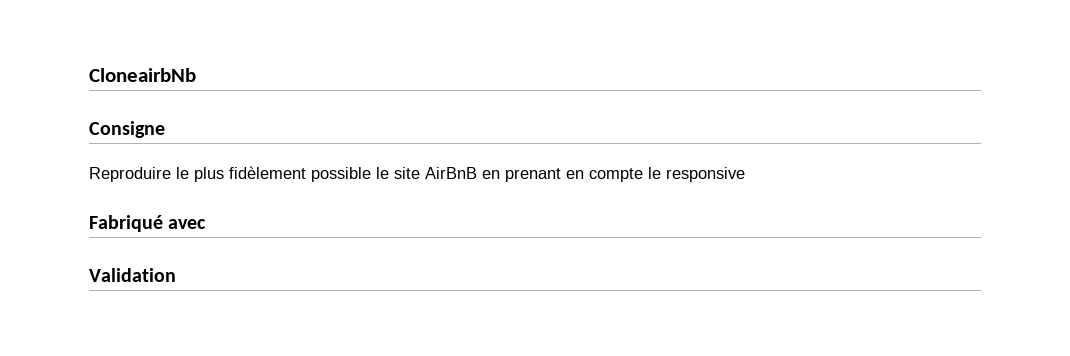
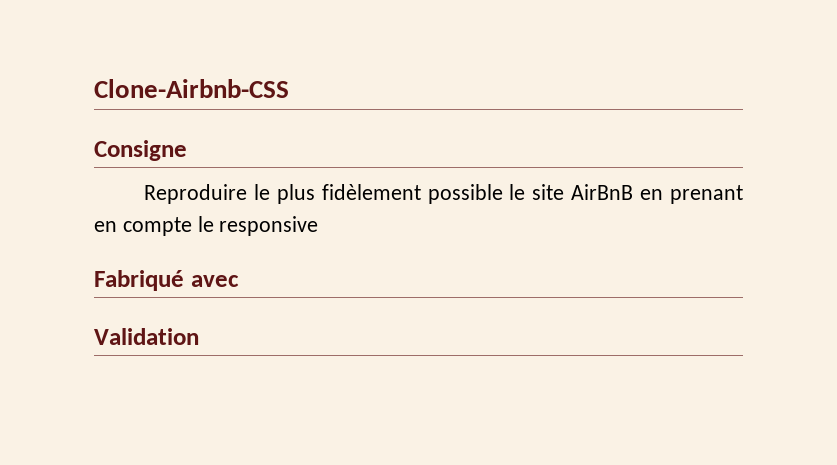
- CloneairbNb
+ Clone-Airbnb-CSS

